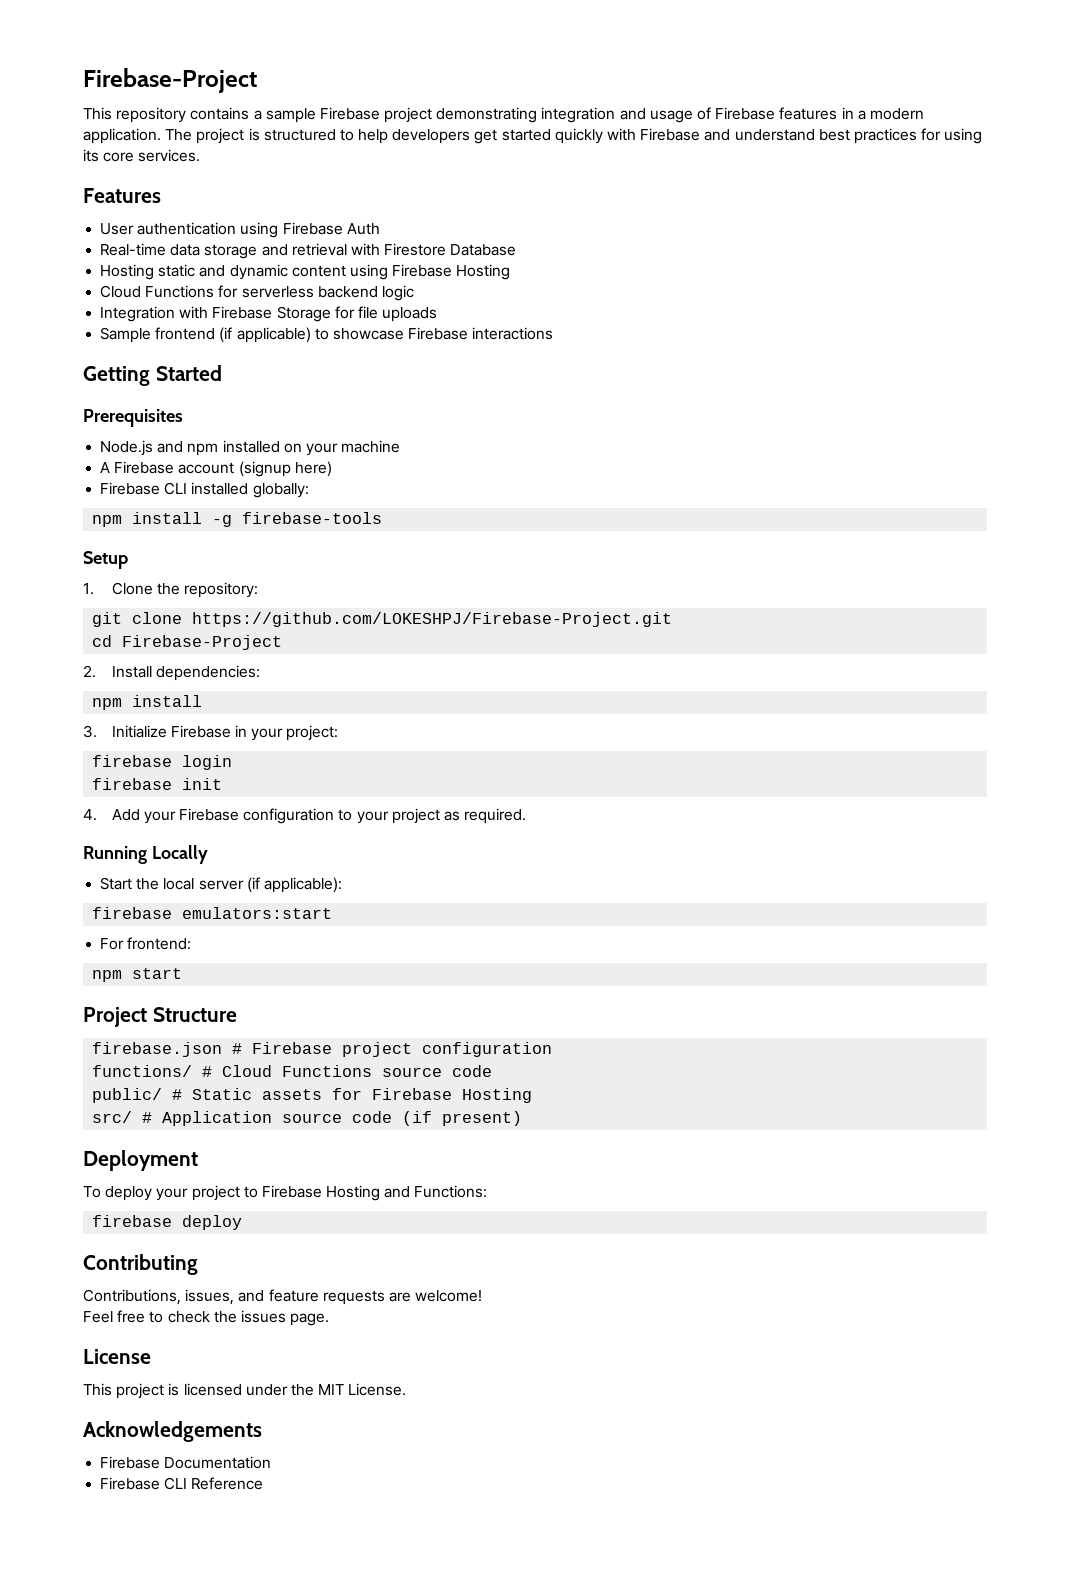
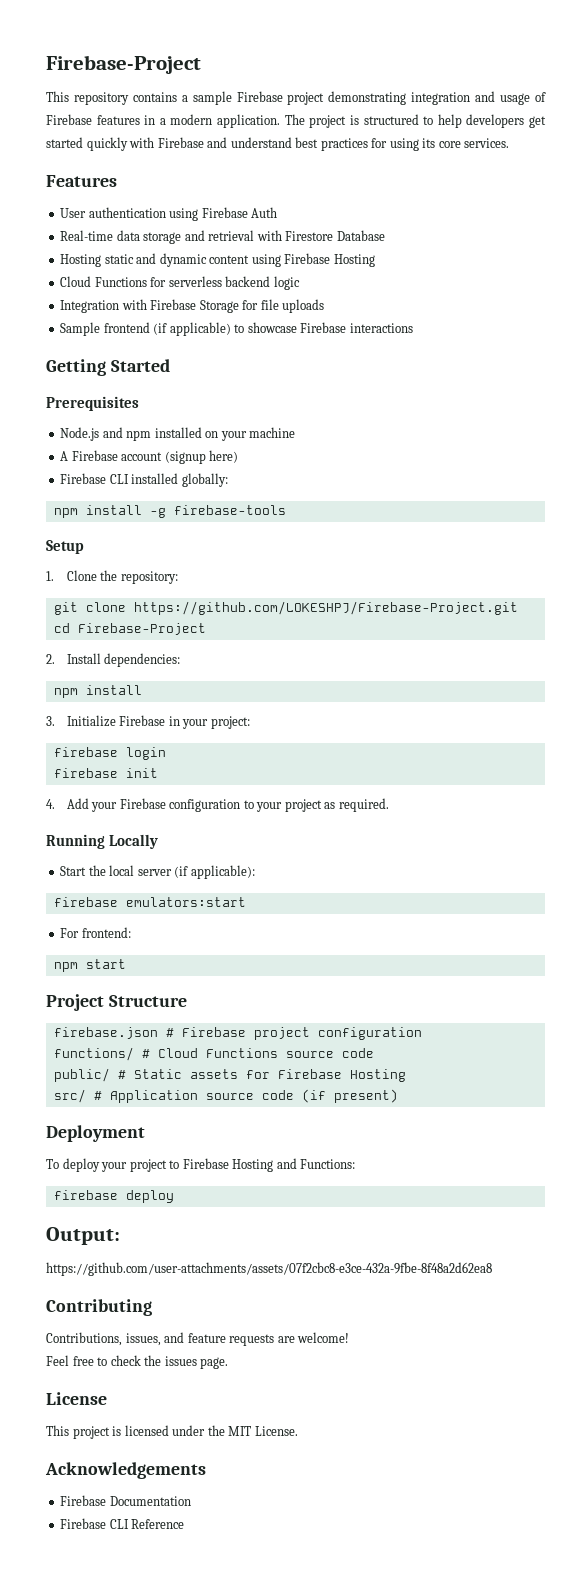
+ Output:
+ https://github.com/user-attachments/assets/07f2cbc8-e3ce-432a-9fbe-8f48a2d62ea8

